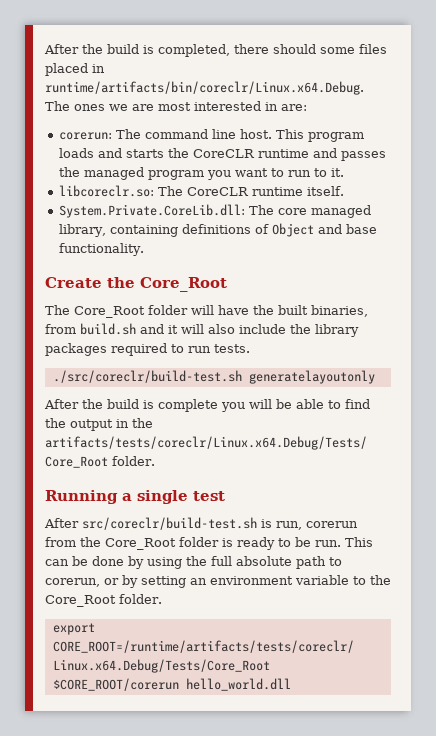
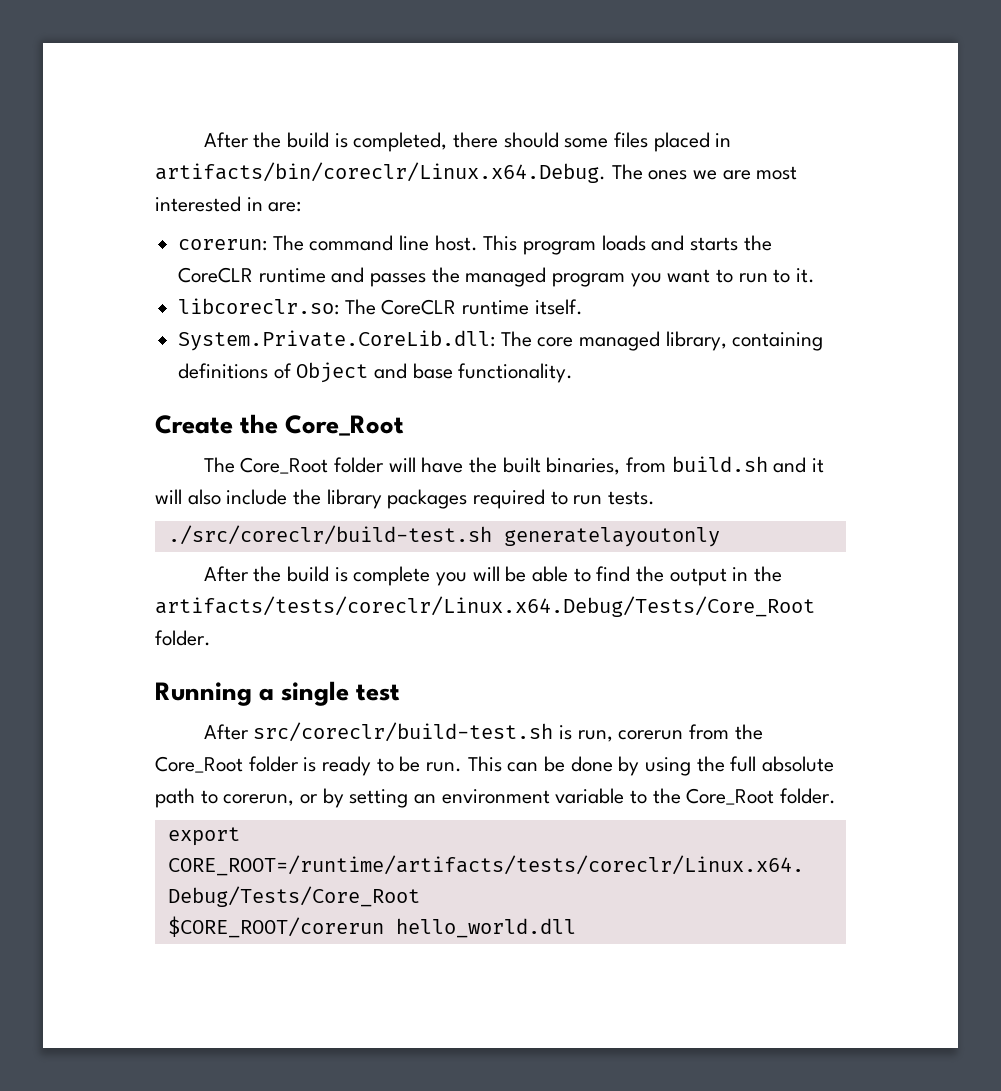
- After the build is completed, there should some files placed in runtime/artifacts/bin/coreclr/Linux.x64.Debug. The ones we are most interested in are:
+ After the build is completed, there should some files placed in artifacts/bin/coreclr/Linux.x64.Debug. The ones we are most interested in are:

